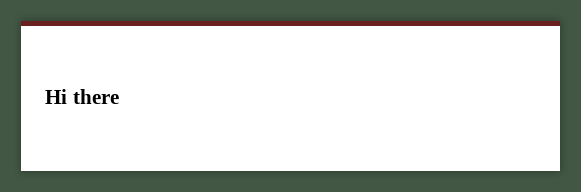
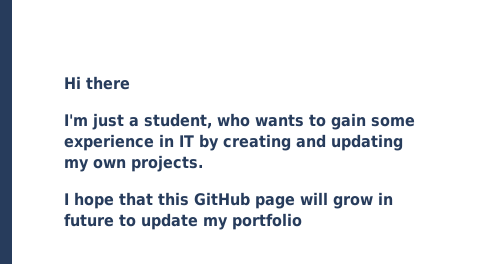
+ I'm just a student, who wants to gain some experience in IT by creating and updating my own projects.
+ I hope that this GitHub page will grow in future to update my portfolio

